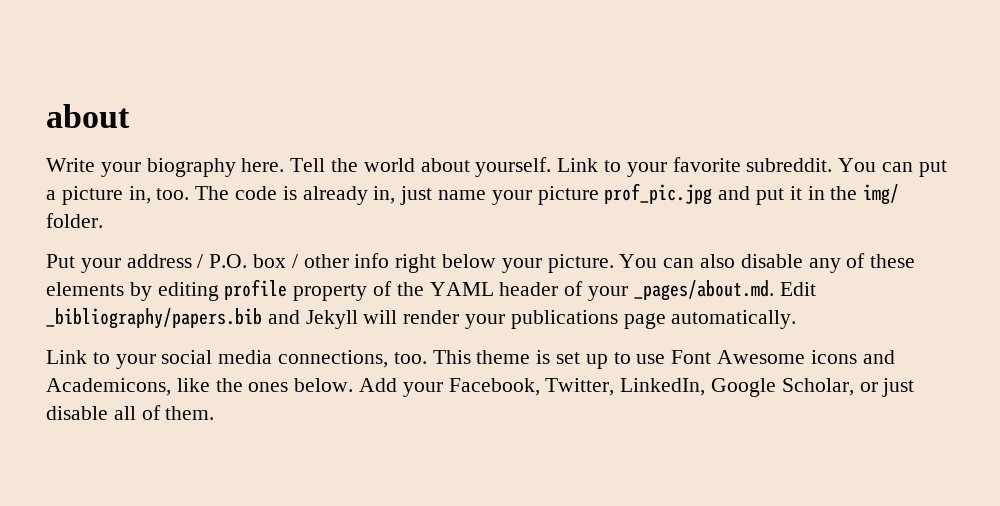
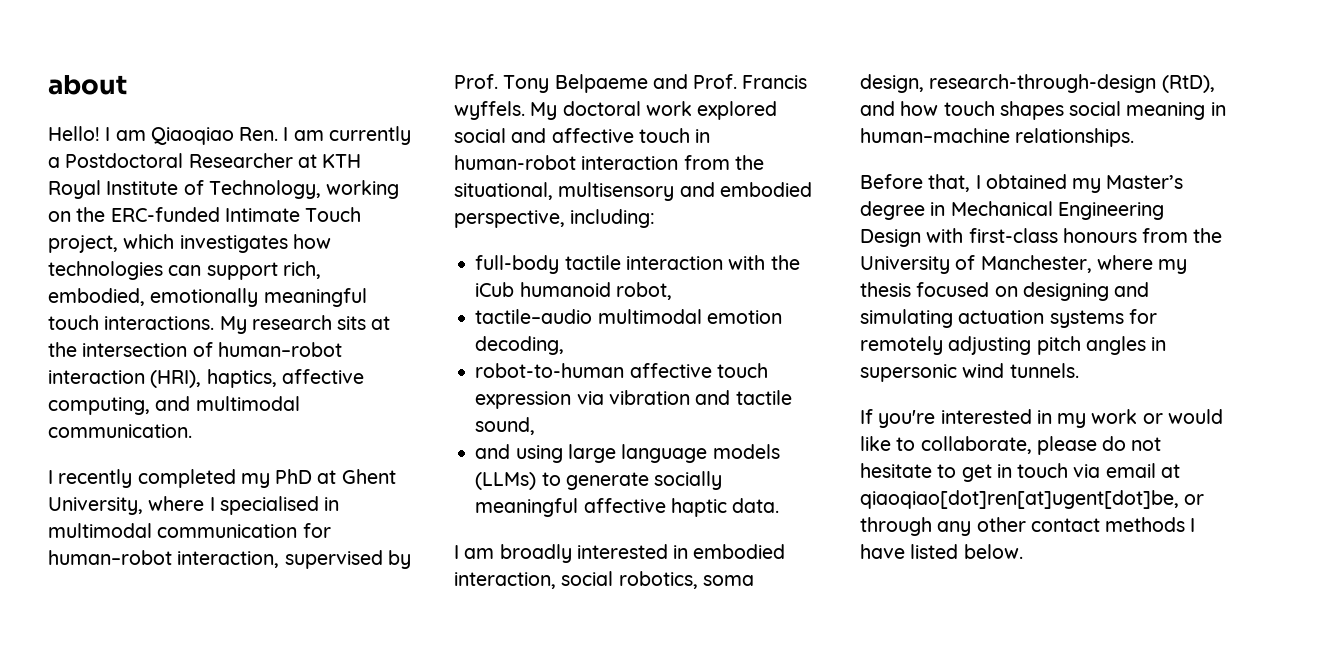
- Write your biography here. Tell the world about yourself. Link to your favorite subreddit. You can put a picture in, too. The code is already in, just name your picture prof_pic.jpg and put it in the img/ folder.
- Put your address / P.O. box / other info right below your picture. You can also disable any of these elements by editing profile property of the YAML header of your _pages/about.md. Edit _bibliography/papers.bib and Jekyll will render your publications page automatically.
- Link to your social media connections, too. This theme is set up to use Font Awesome icons and Academicons, like the ones below. Add your Facebook, Twitter, LinkedIn, Google Scholar, or just disable all of them.
+ Hello! I am Qiaoqiao Ren. I am currently a Postdoctoral Researcher at KTH Royal Institute of Technology, working on the ERC-funded Intimate Touch project, which investigates how technologies can support rich, embodied, emotionally meaningful touch interactions. My research sits at the intersection of human–robot interaction (HRI), haptics, affective computing, and multimodal communication.
+ I recently completed my PhD at Ghent University, where I specialised in multimodal communication for human–robot interaction, supervised by Prof. Tony Belpaeme and Prof. Francis wyffels. My doctoral work explored social and affective touch in human-robot interaction from the situational, multisensory and embodied perspective, including:
+ full-body tactile interaction with the iCub humanoid robot,
+ tactile–audio multimodal emotion decoding,
+ robot-to-human affective touch expression via vibration and tactile sound,
+ and using large language models (LLMs) to generate socially meaningful affective haptic data.
+ I am broadly interested in embodied interaction, social robotics, soma design, research-through-design (RtD), and how touch shapes social meaning in human–machine relationships.
+ Before that, I obtained my Master’s degree in Mechanical Engineering Design with first-class honours from the University of Manchester, where my thesis focused on designing and simulating actuation systems for remotely adjusting pitch angles in supersonic wind tunnels.
+ If you're interested in my work or would like to collaborate, please do not hesitate to get in touch via email at qiaoqiao[dot]ren[at]ugent[dot]be, or through any other contact methods I have listed below.

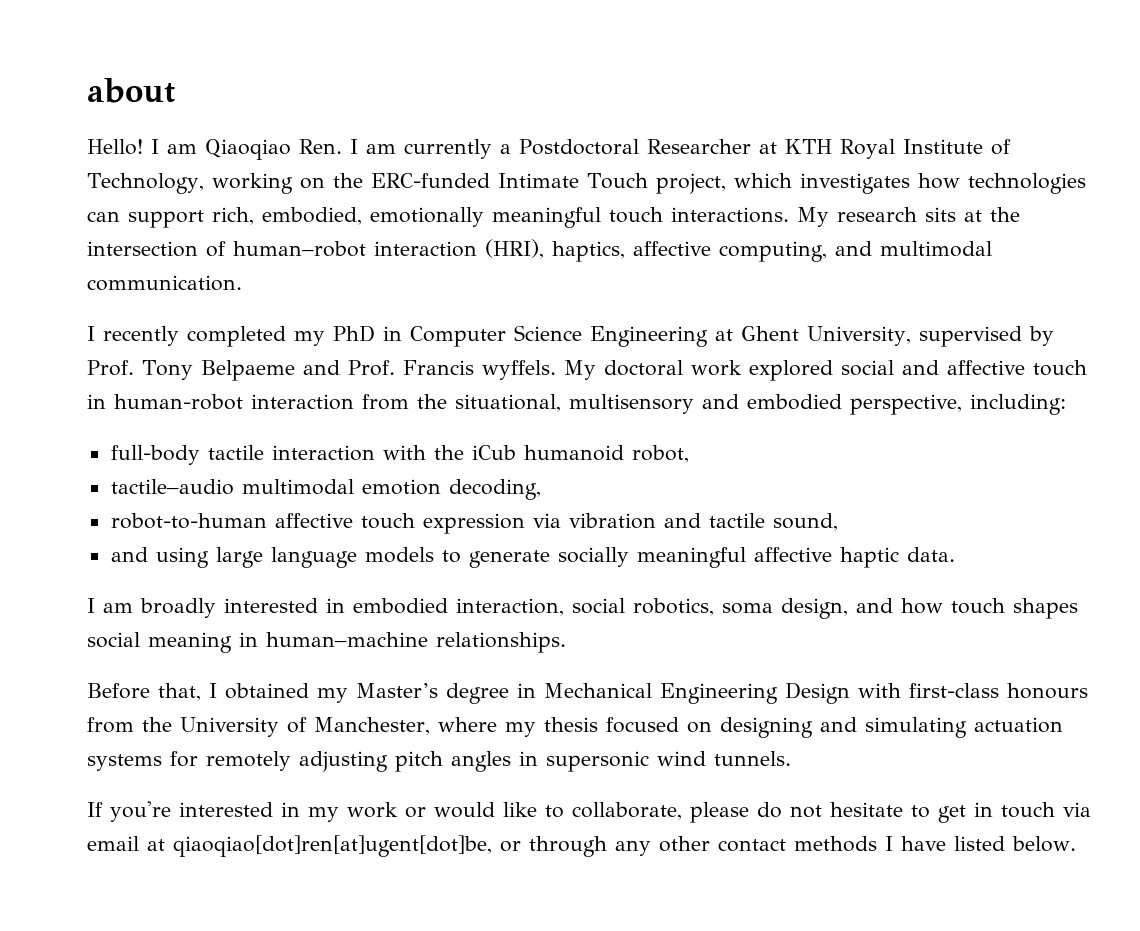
- I recently completed my PhD at Ghent University, where I specialised in multimodal communication for human–robot interaction, supervised by Prof. Tony Belpaeme and Prof. Francis wyffels.
+ I recently completed my PhD in Computer Science Engineering at Ghent University, supervised by Prof. Tony Belpaeme and Prof. Francis wyffels.
- and using large language models (LLMs) to generate socially meaningful affective haptic data.
+ and using large language models to generate socially meaningful affective haptic data.
- I am broadly interested in embodied interaction, social robotics, soma design, research-through-design (RtD), and how touch shapes social meaning in human–machine relationships.
+ I am broadly interested in embodied interaction, social robotics, soma design, and how touch shapes social meaning in human–machine relationships.

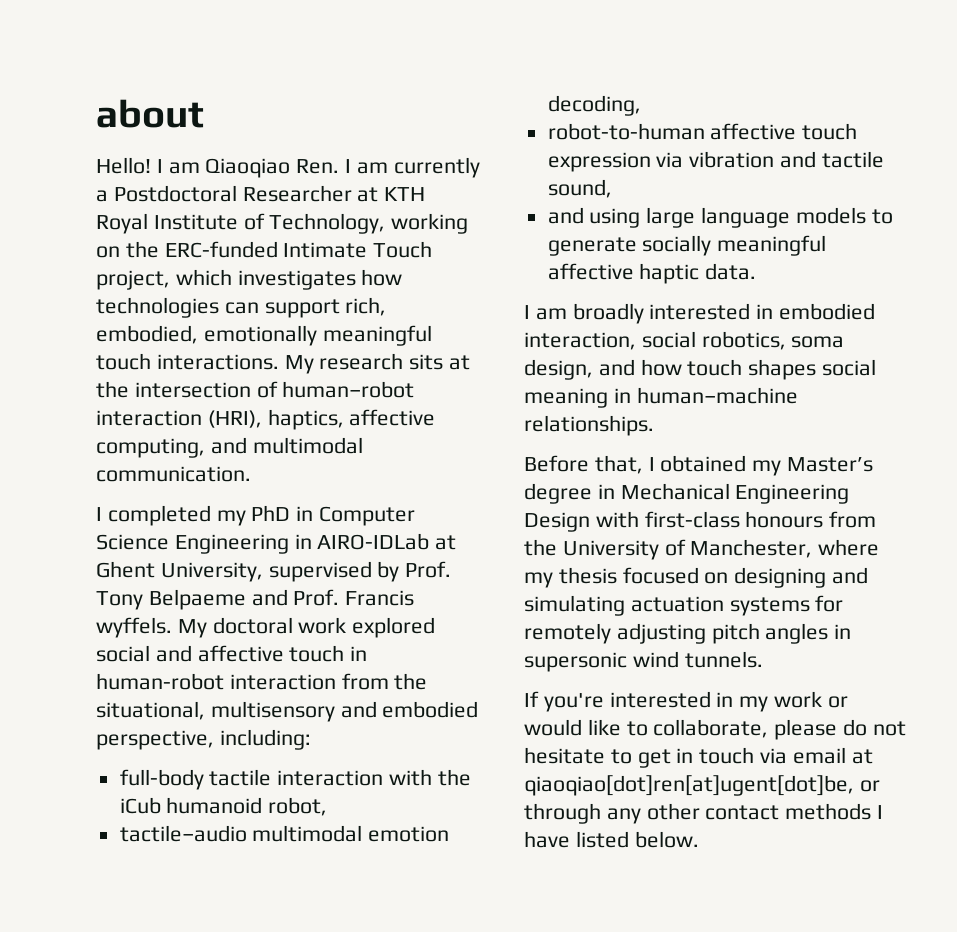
- I recently completed my PhD in Computer Science Engineering at Ghent University, supervised by Prof. Tony Belpaeme and Prof. Francis wyffels.
+ I completed my PhD in Computer Science Engineering in AIRO-IDLab at Ghent University, supervised by Prof. Tony Belpaeme and Prof. Francis wyffels.

